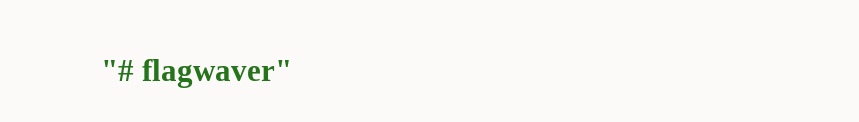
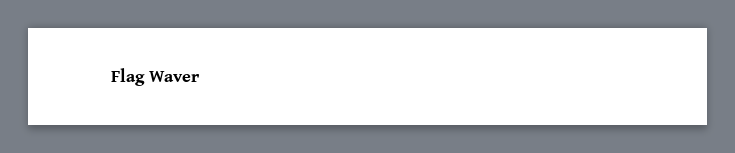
- "# flagwaver"
+ Flag Waver

